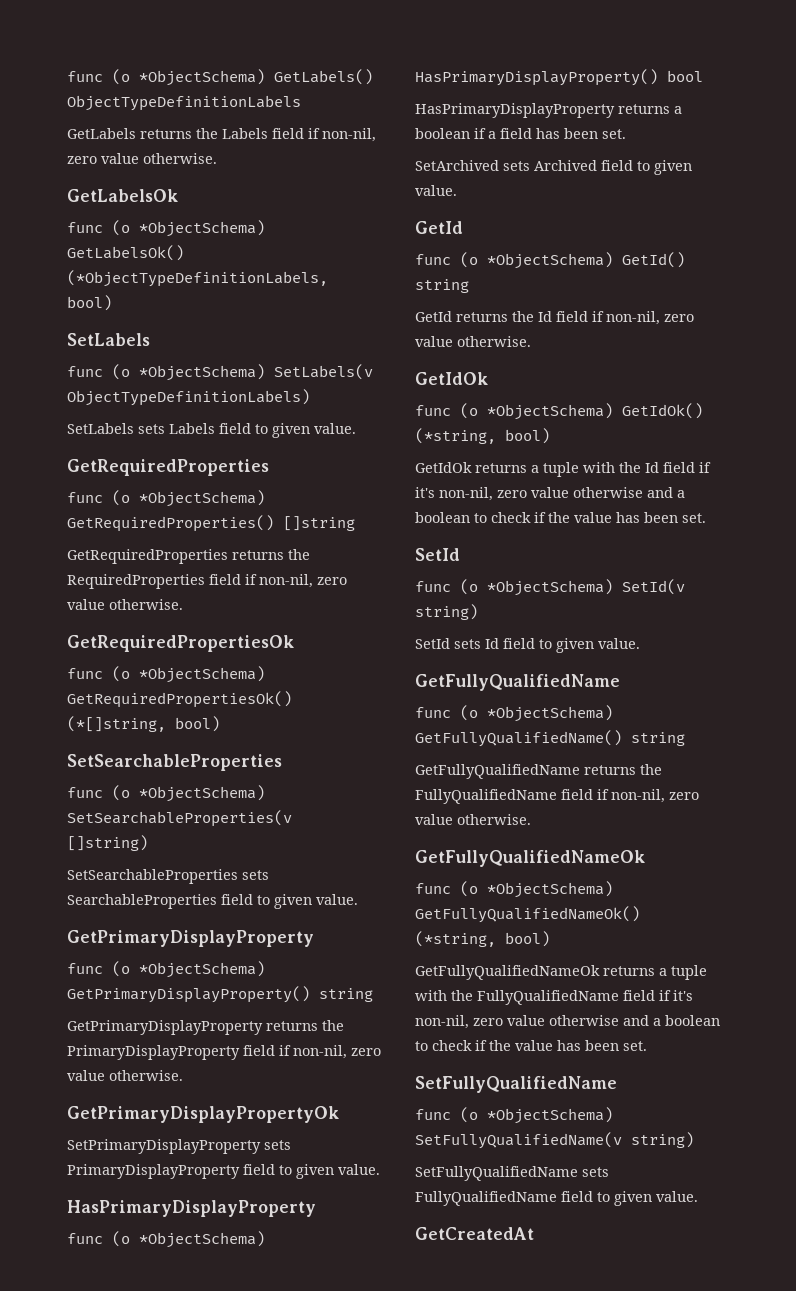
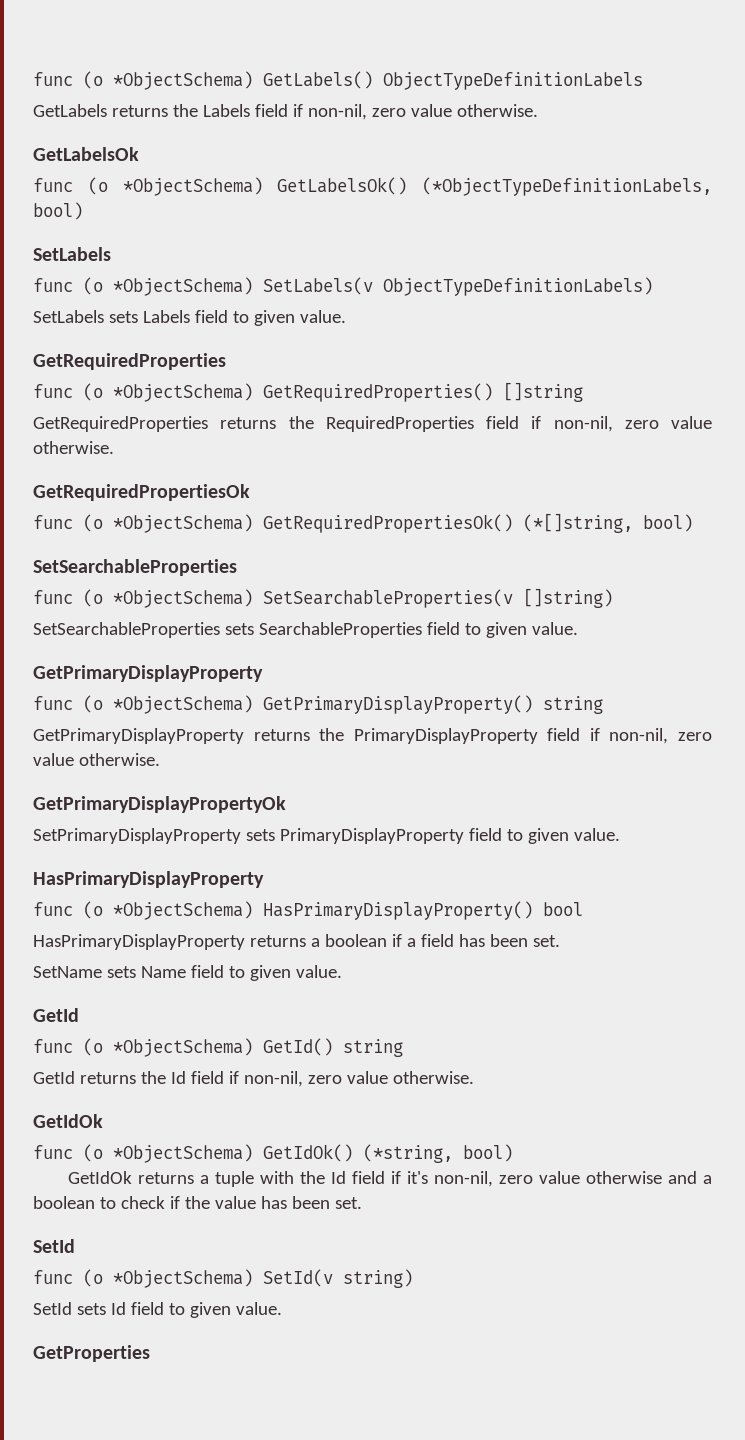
- SetArchived sets Archived field to given value.
+ SetName sets Name field to given value.
  SetId sets Id field to given value.
- GetFullyQualifiedName
- func (o *ObjectSchema) GetFullyQualifiedName() string
- GetFullyQualifiedName returns the FullyQualifiedName field if non-nil, zero value otherwise.
- GetFullyQualifiedNameOk
- func (o *ObjectSchema) GetFullyQualifiedNameOk() (*string, bool)
- GetFullyQualifiedNameOk returns a tuple with the FullyQualifiedName field if it's non-nil, zero value otherwise and a boolean to check if the value has been set.
- SetFullyQualifiedName
- func (o *ObjectSchema) SetFullyQualifiedName(v string)
- SetFullyQualifiedName sets FullyQualifiedName field to given value.
- GetCreatedAt
+ GetProperties

